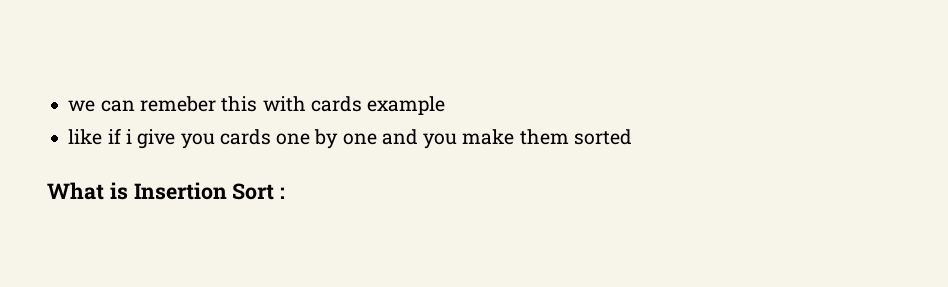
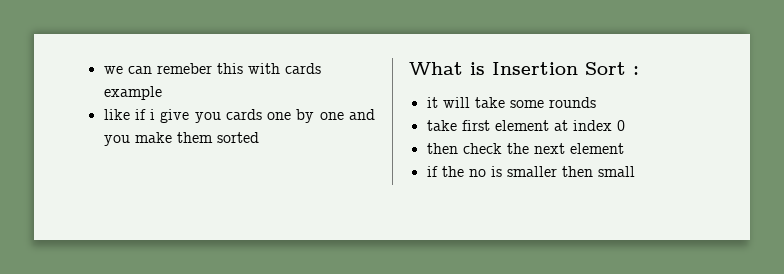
+ it will take some rounds
+ take first element at index 0
+ then check the next element
+ if the no is smaller then small

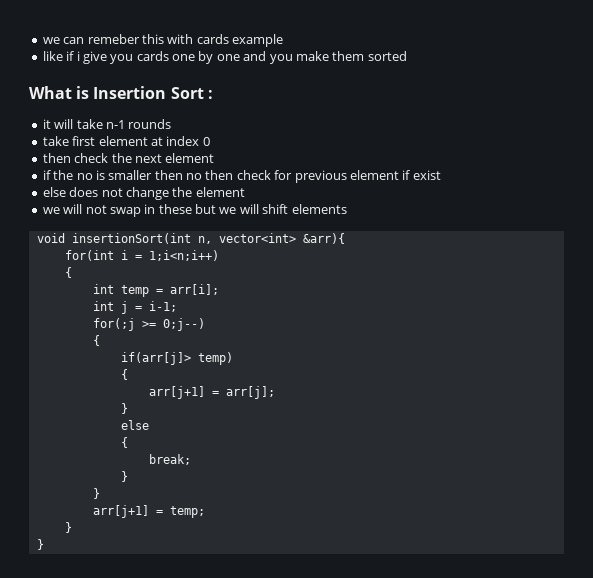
- it will take some rounds
+ it will take n-1 rounds
- if the no is smaller then small
+ if the no is smaller then no then check for previous element if exist
+ else does not change the element
+ we will not swap in these but we will shift elements
+ void insertionSort(int n, vector<int> &arr){
+ for(int i = 1;i<n;i++)
+ {
+ int temp = arr[i];
+ int j = i-1;
+ for(;j >= 0;j--)
+ {
+ if(arr[j]> temp)
+ {
+ arr[j+1] = arr[j];
+ }
+ else
+ {
+ break;
+ }
+ }
+ arr[j+1] = temp;
+ }
+ }

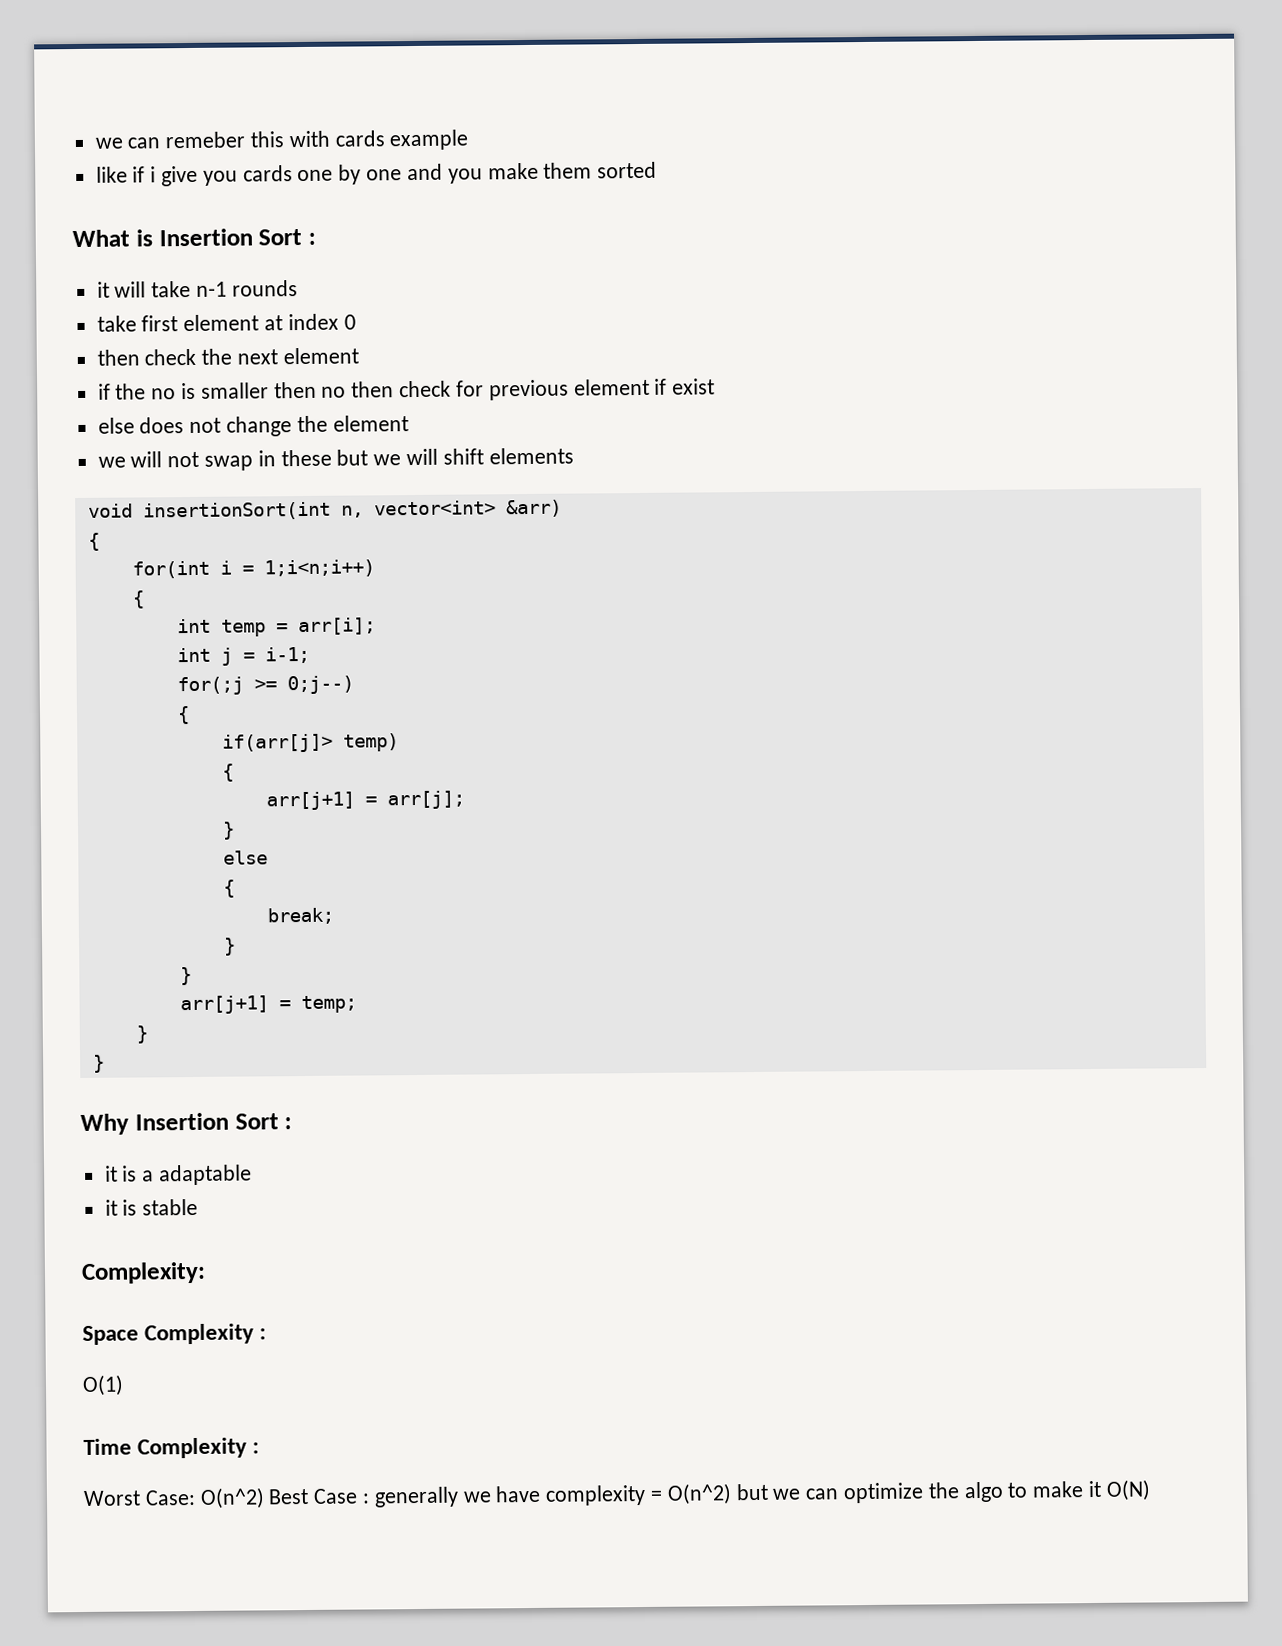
- void insertionSort(int n, vector<int> &arr){
+ void insertionSort(int n, vector<int> &arr)
+ {
+ Why Insertion Sort :
+ it is a adaptable
+ it is stable
+ Complexity:
+ Space Complexity :
+ O(1)
+ Time Complexity :
+ Worst Case: O(n^2) Best Case : generally we have complexity = O(n^2) but we can optimize the algo to make it O(N)

